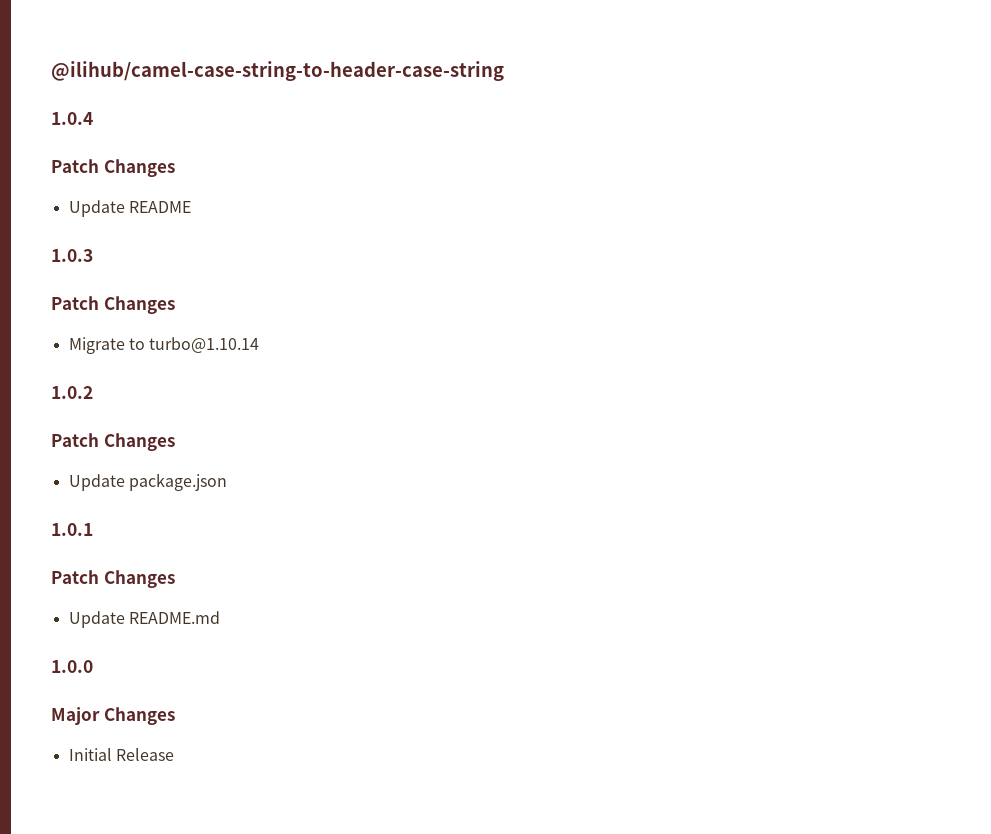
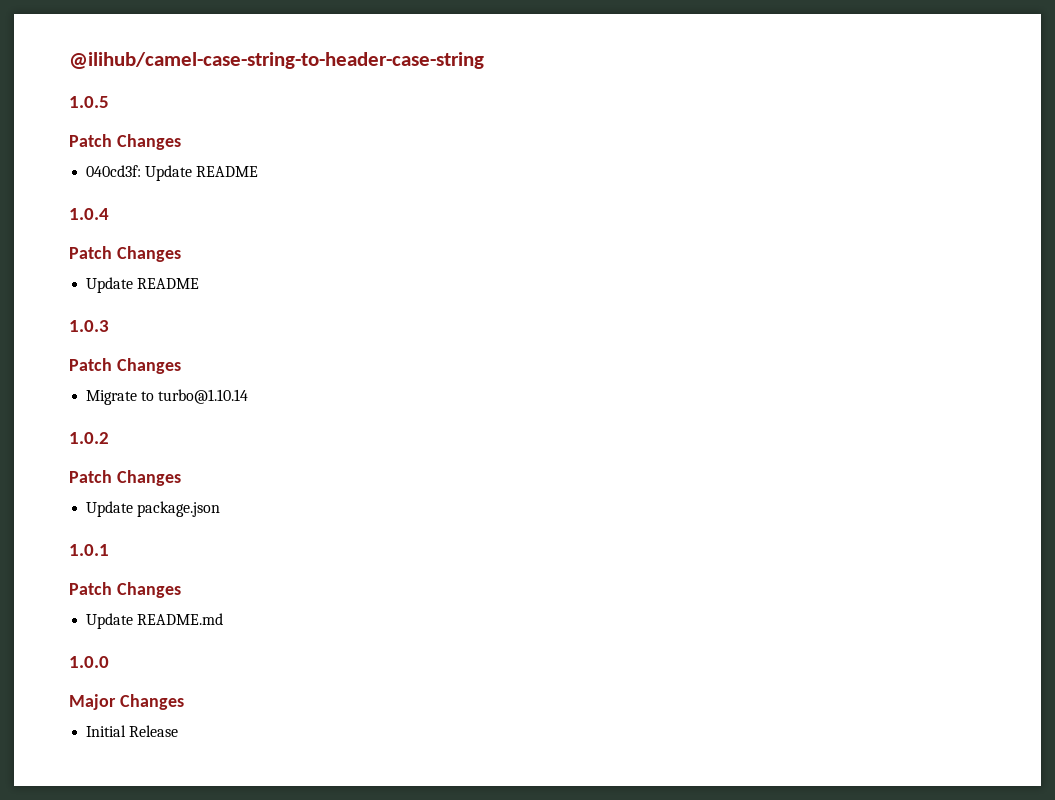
+ 1.0.5
+ Patch Changes
+ 040cd3f: Update README

